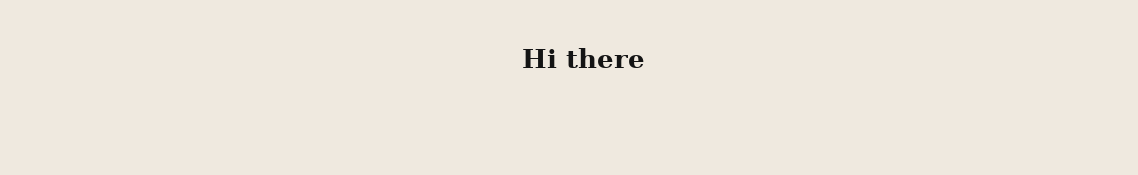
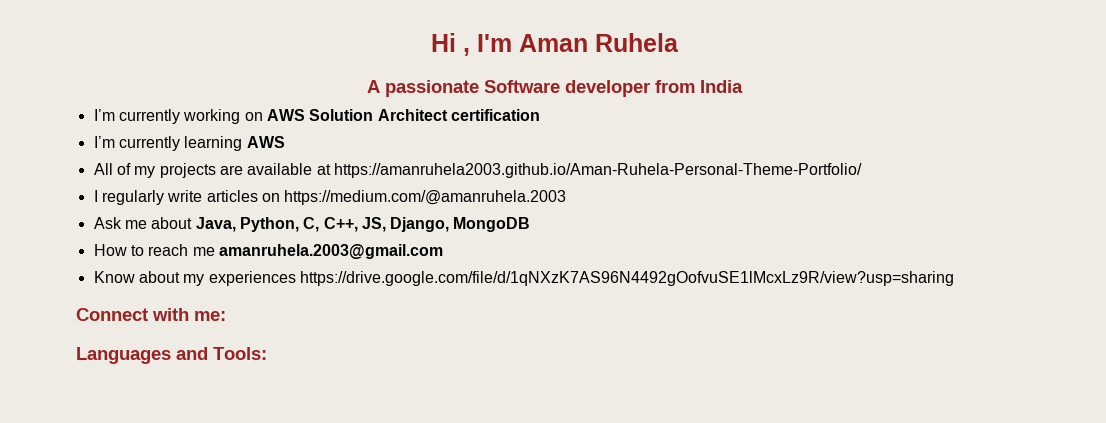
- Hi there
+ Hi , I'm Aman Ruhela
+ A passionate Software developer from India
+ I’m currently working on AWS Solution Architect certification
+ I’m currently learning AWS
+ All of my projects are available at https://amanruhela2003.github.io/Aman-Ruhela-Personal-Theme-Portfolio/
+ I regularly write articles on https://medium.com/@amanruhela.2003
+ Ask me about Java, Python, C, C++, JS, Django, MongoDB
+ How to reach me amanruhela.2003@gmail.com
+ Know about my experiences https://drive.google.com/file/d/1qNXzK7AS96N4492gOofvuSE1lMcxLz9R/view?usp=sharing
+ Connect with me:
+ Languages and Tools:

